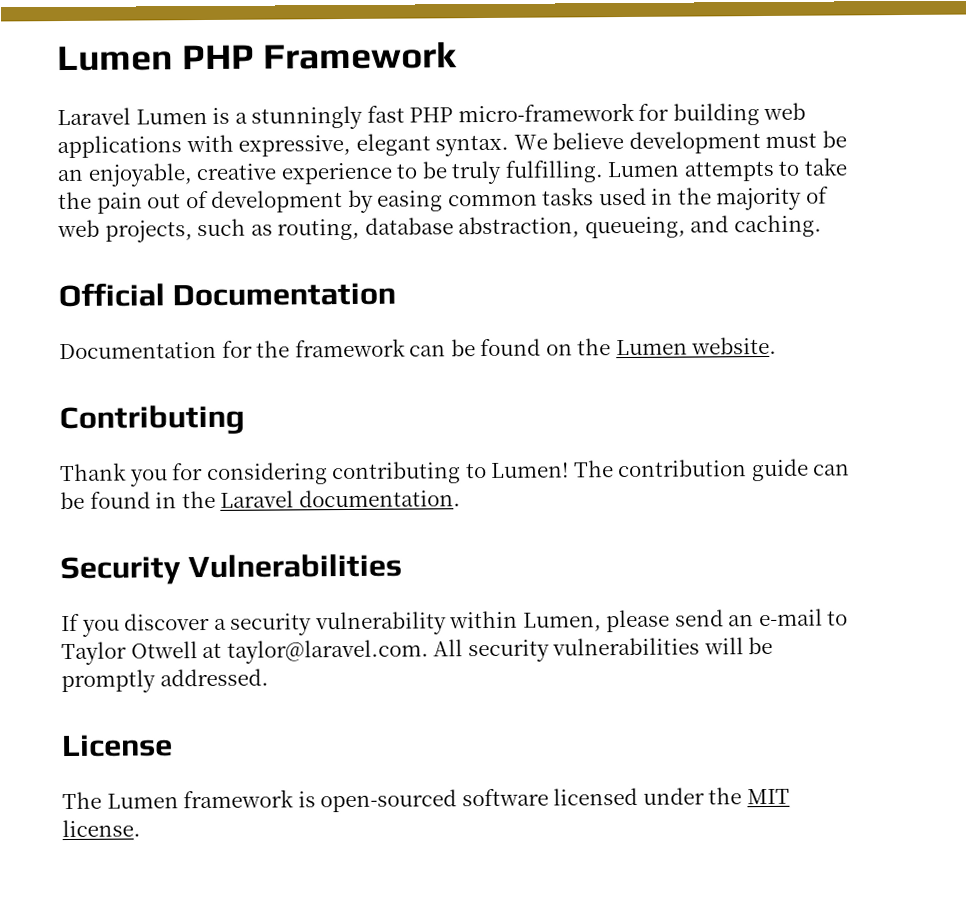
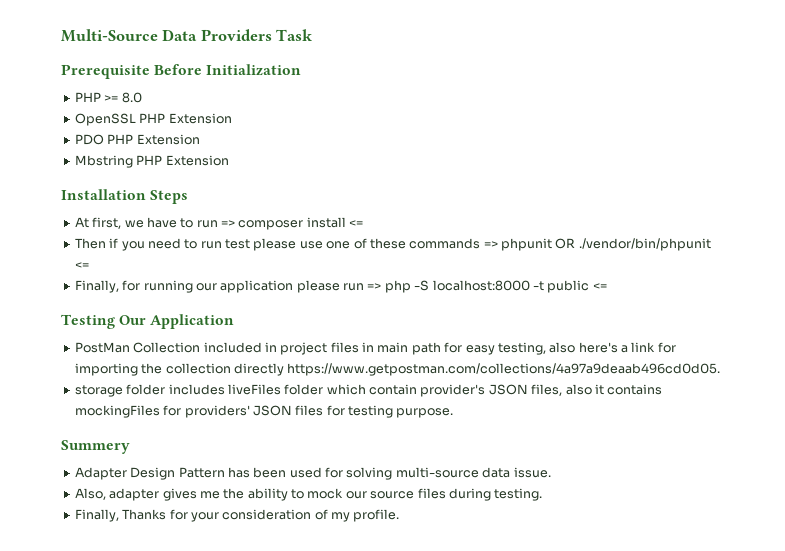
- Lumen PHP Framework
- Laravel Lumen is a stunningly fast PHP micro-framework for building web applications with expressive, elegant syntax. We believe development must be an enjoyable, creative experience to be truly fulfilling. Lumen attempts to take the pain out of development by easing common tasks used in the majority of web projects, such as routing, database abstraction, queueing, and caching.
- Official Documentation
- Documentation for the framework can be found on the Lumen website.
- Contributing
- Thank you for considering contributing to Lumen! The contribution guide can be found in the Laravel documentation.
- Security Vulnerabilities
- If you discover a security vulnerability within Lumen, please send an e-mail to Taylor Otwell at taylor@laravel.com. All security vulnerabilities will be promptly addressed.
- License
- The Lumen framework is open-sourced software licensed under the MIT license.
+ Multi-Source Data Providers Task
+ Prerequisite Before Initialization
+ PHP >= 8.0
+ OpenSSL PHP Extension
+ PDO PHP Extension
+ Mbstring PHP Extension
+ Installation Steps
+ At first, we have to run => composer install <=
+ Then if you need to run test please use one of these commands => phpunit OR ./vendor/bin/phpunit <=
+ Finally, for running our application please run => php -S localhost:8000 -t public <=
+ Testing Our Application
+ PostMan Collection included in project files in main path for easy testing, also here's a link for importing the collection directly https://www.getpostman.com/collections/4a97a9deaab496cd0d05.
+ storage folder includes liveFiles folder which contain provider's JSON files, also it contains mockingFiles for providers' JSON files for testing purpose.
+ Summery
+ Adapter Design Pattern has been used for solving multi-source data issue.
+ Also, adapter gives me the ability to mock our source files during testing.
+ Finally, Thanks for your consideration of my profile.

